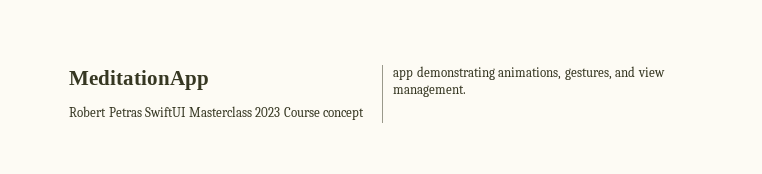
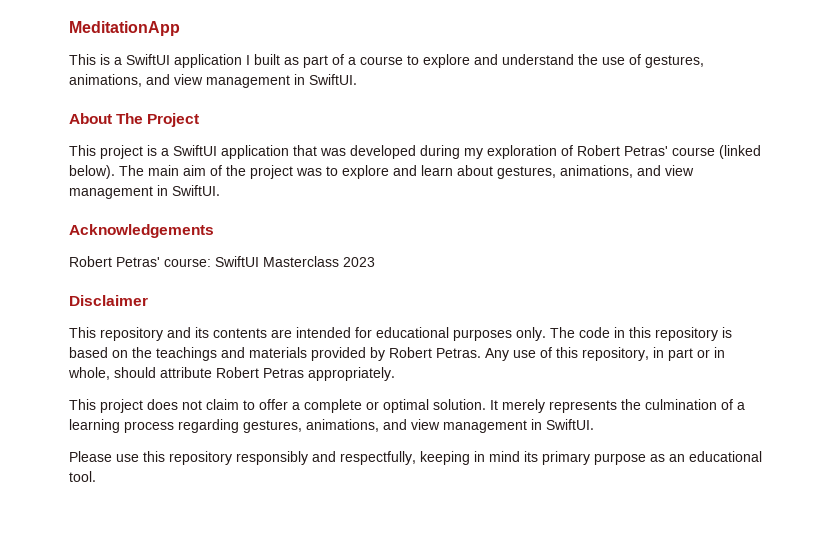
- Robert Petras SwiftUI Masterclass 2023 Course concept app demonstrating animations, gestures, and view management.
+ This is a SwiftUI application I built as part of a course to explore and understand the use of gestures, animations, and view management in SwiftUI.
+ About The Project
+ This project is a SwiftUI application that was developed during my exploration of Robert Petras' course (linked below). The main aim of the project was to explore and learn about gestures, animations, and view management in SwiftUI.
+ Acknowledgements
+ Robert Petras' course: SwiftUI Masterclass 2023
+ Disclaimer
+ This repository and its contents are intended for educational purposes only. The code in this repository is based on the teachings and materials provided by Robert Petras. Any use of this repository, in part or in whole, should attribute Robert Petras appropriately.
+ This project does not claim to offer a complete or optimal solution. It merely represents the culmination of a learning process regarding gestures, animations, and view management in SwiftUI.
+ Please use this repository responsibly and respectfully, keeping in mind its primary purpose as an educational tool.

